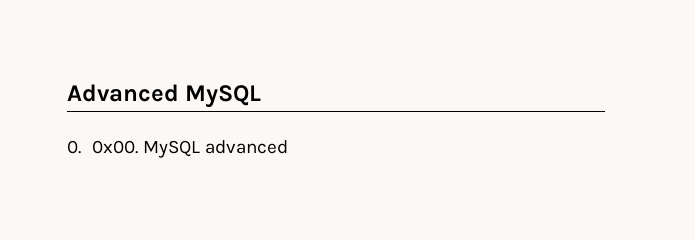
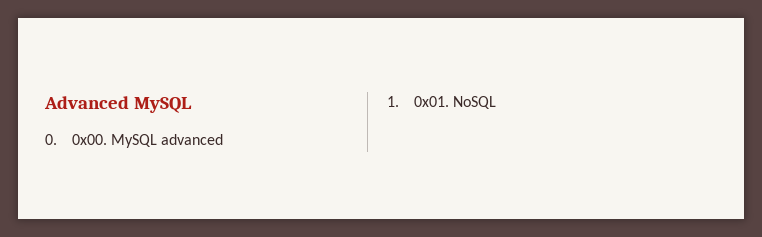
+ 1. 0x01. NoSQL

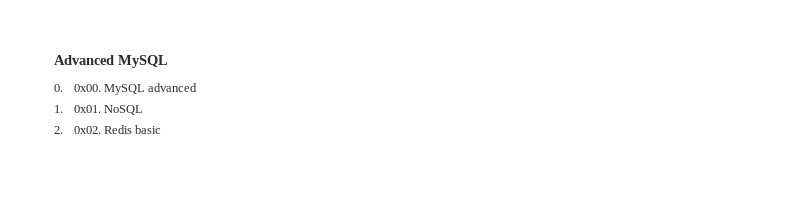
+ 2. 0x02. Redis basic

